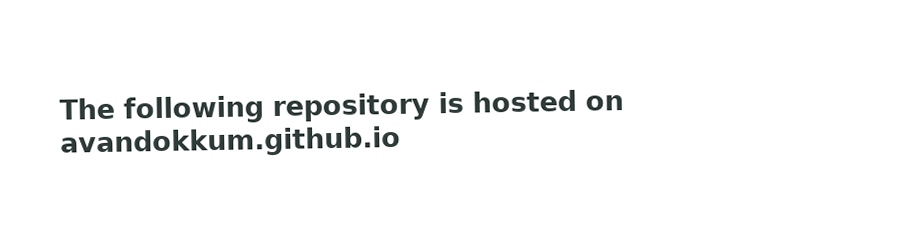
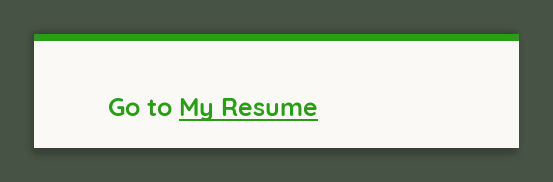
- The following repository is hosted on avandokkum.github.io
+ Go to My Resume

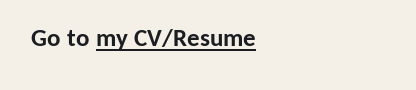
- Go to My Resume
+ Go to my CV/Resume

